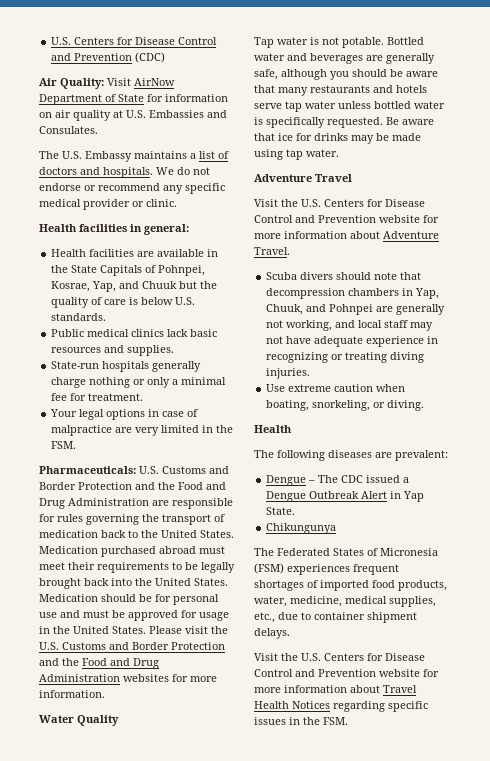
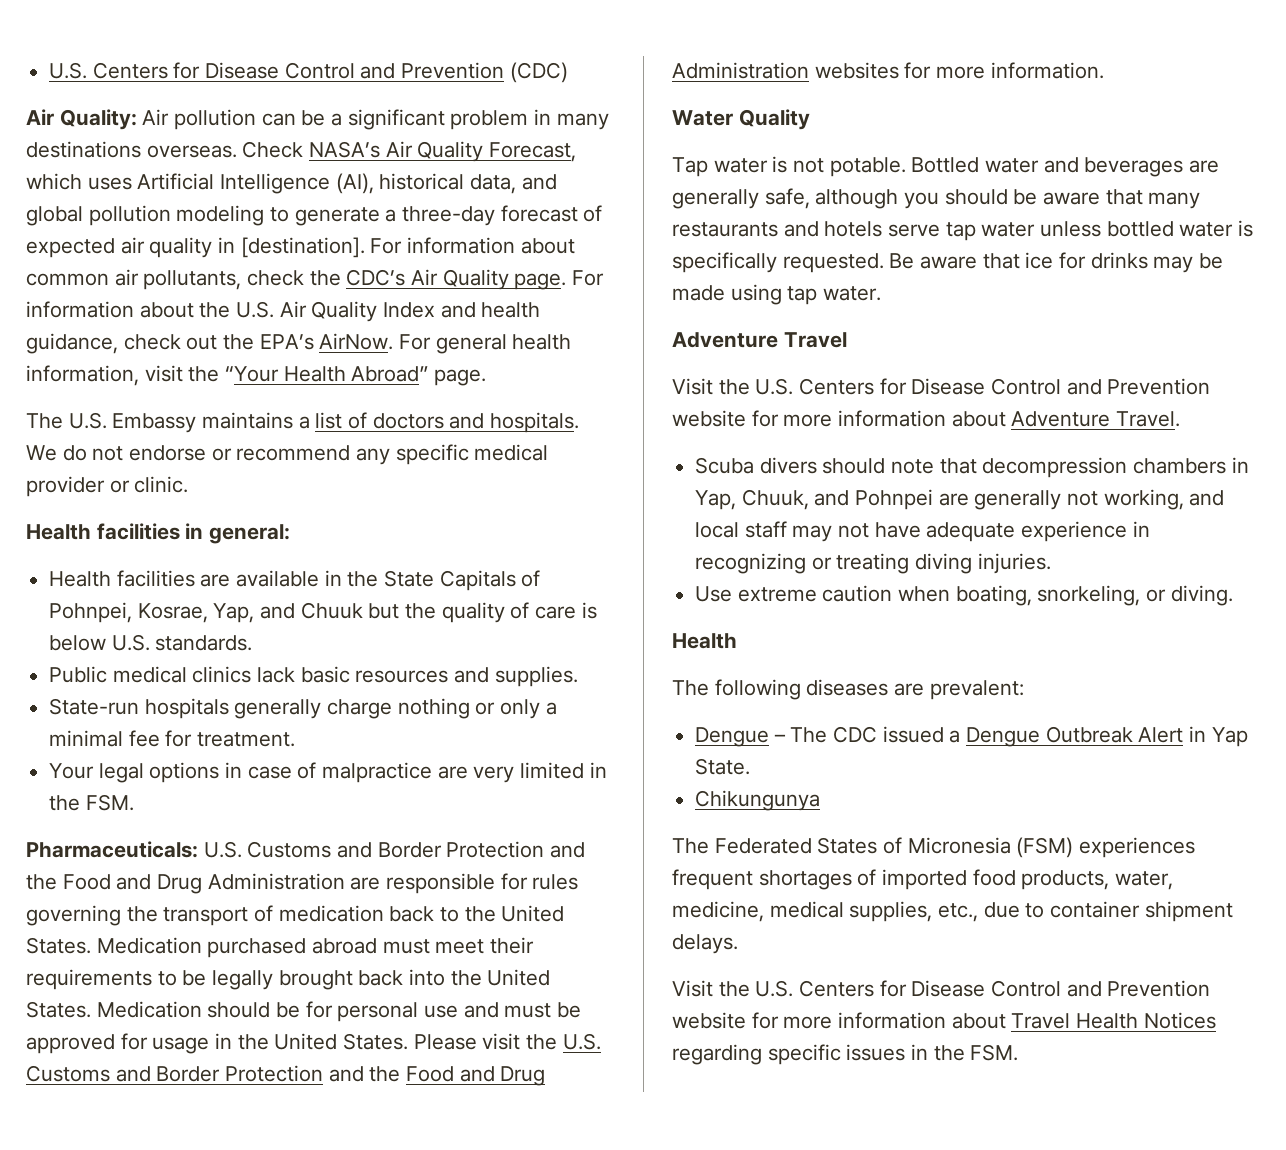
- Air Quality: Visit AirNow Department of State for information on air quality at U.S. Embassies and Consulates.
+ Air Quality: Air pollution can be a significant problem in many destinations overseas. Check NASA’s Air Quality Forecast, which uses Artificial Intelligence (AI), historical data, and global pollution modeling to generate a three-day forecast of expected air quality in [destination]. For information about common air pollutants, check the CDC’s Air Quality page. For information about the U.S. Air Quality Index and health guidance, check out the EPA’s AirNow. For general health information, visit the “Your Health Abroad” page.

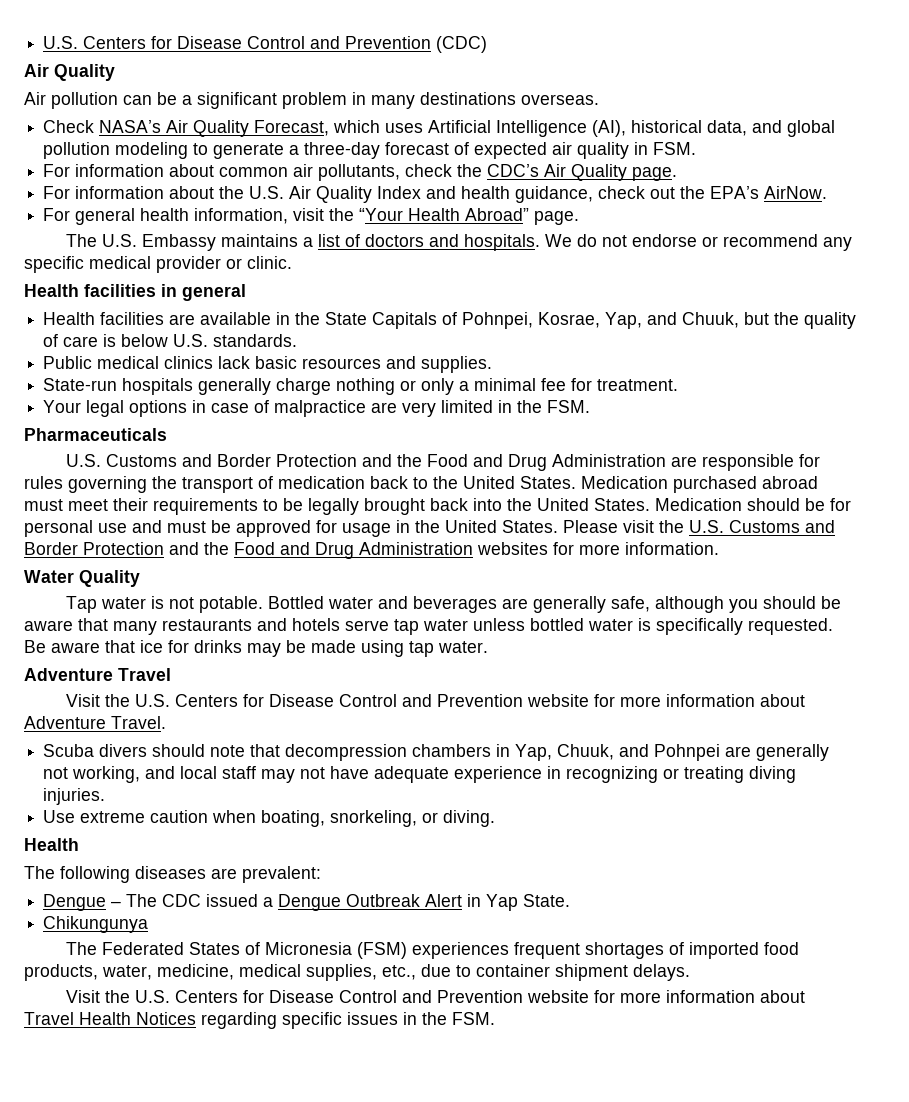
  U.S. Centers for Disease Control and Prevention (CDC)
- Air Quality: Air pollution can be a significant problem in many destinations overseas. Check NASA’s Air Quality Forecast, which uses Artificial Intelligence (AI), historical data, and global pollution modeling to generate a three-day forecast of expected air quality in [destination]. For information about common air pollutants, check the CDC’s Air Quality page. For information about the U.S. Air Quality Index and health guidance, check out the EPA’s AirNow. For general health information, visit the “Your Health Abroad” page.
+ Air Quality
+ Air pollution can be a significant problem in many destinations overseas.
+ Check NASA’s Air Quality Forecast, which uses Artificial Intelligence (AI), historical data, and global pollution modeling to generate a three-day forecast of expected air quality in FSM.
+ For information about common air pollutants, check the CDC’s Air Quality page.
+ For information about the U.S. Air Quality Index and health guidance, check out the EPA’s AirNow.
+ For general health information, visit the “Your Health Abroad” page.
- Health facilities in general:
+ Health facilities in general
- Health facilities are available in the State Capitals of Pohnpei, Kosrae, Yap, and Chuuk but the quality of care is below U.S. standards.
+ Health facilities are available in the State Capitals of Pohnpei, Kosrae, Yap, and Chuuk, but the quality of care is below U.S. standards.
- Pharmaceuticals: U.S. Customs and Border Protection and the Food and Drug Administration are responsible for rules governing the transport of medication back to the United States.
+ Pharmaceuticals
+ U.S. Customs and Border Protection and the Food and Drug Administration are responsible for rules governing the transport of medication back to the United States.

